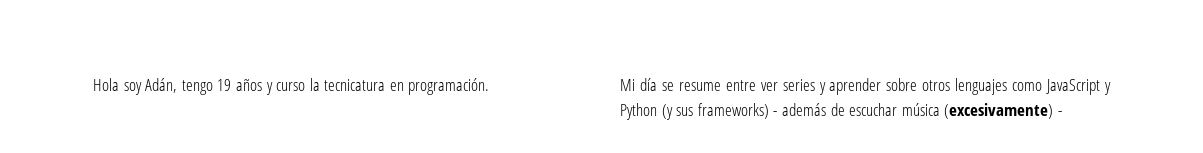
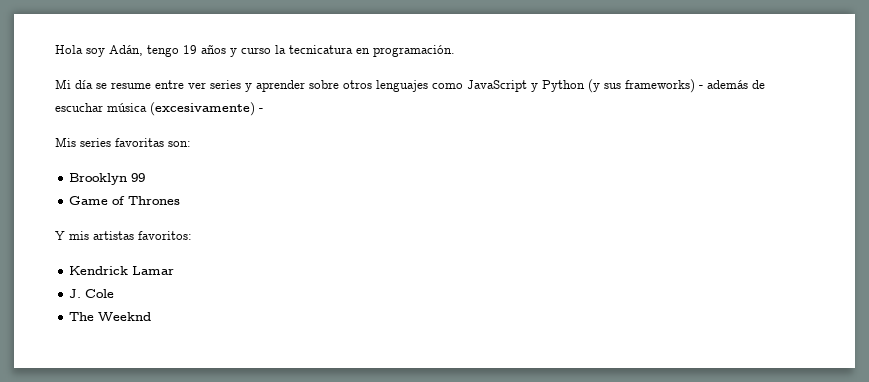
+ Mis series favoritas son:
+ Brooklyn 99
+ Game of Thrones
+ Y mis artistas favoritos:
+ Kendrick Lamar
+ J. Cole
+ The Weeknd

